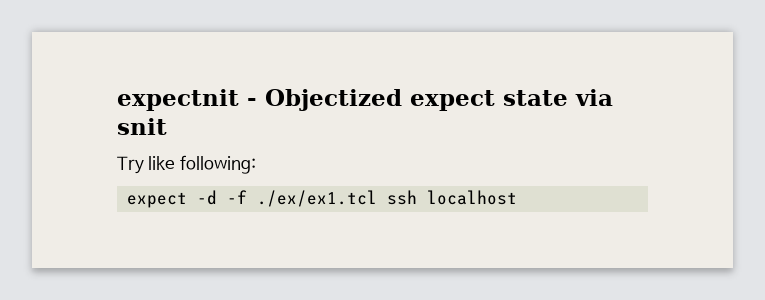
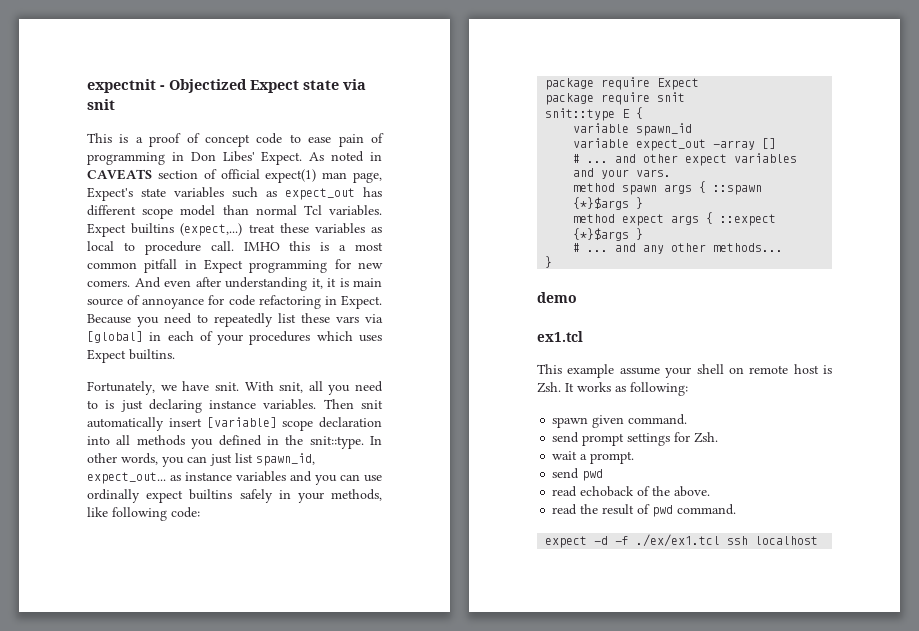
- expectnit - Objectized expect state via snit
+ expectnit - Objectized Expect state via snit
- Try like following:
+ This is a proof of concept code to ease pain of programming in Don Libes' Expect. As noted in CAVEATS section of official expect(1) man page, Expect's state variables such as expect_out has different scope model than normal Tcl variables. Expect builtins (expect,...) treat these variables as local to procedure call. IMHO this is a most common pitfall in Expect programming for new comers. And even after understanding it, it is main source of annoyance for code refactoring in Expect. Because you need to repeatedly list these vars via [global] in each of your procedures which uses Expect builtins.
+ Fortunately, we have snit. With snit, all you need to is just declaring instance variables. Then snit automatically insert [variable] scope declaration into all methods you defined in the snit::type. In other words, you can just list spawn_id, expect_out... as instance variables and you can use ordinally expect builtins safely in your methods, like following code:
+ package require Expect
+ package require snit
+ snit::type E {
+ variable spawn_id
+ variable expect_out -array []
+ # ... and other expect variables and your vars.
+ method spawn args { ::spawn {*}$args }
+ method expect args { ::expect {*}$args }
+ # ... and any other methods...
+ }
+ demo
+ ex1.tcl
+ This example assume your shell on remote host is Zsh. It works as following:
+ spawn given command.
+ send prompt settings for Zsh.
+ wait a prompt.
+ send pwd
+ read echoback of the above.
+ read the result of pwd command.

